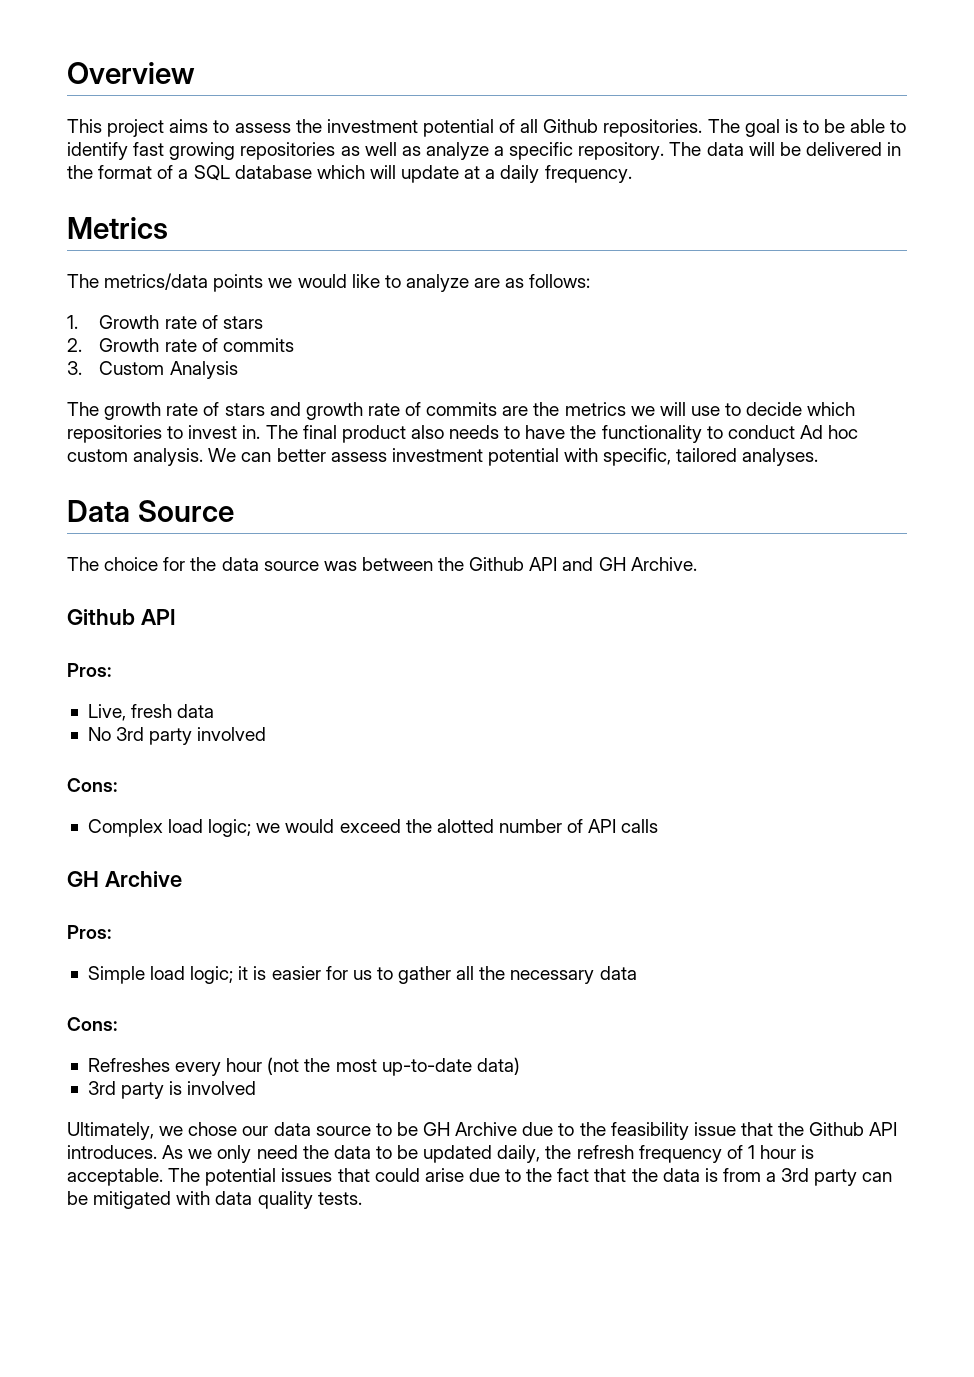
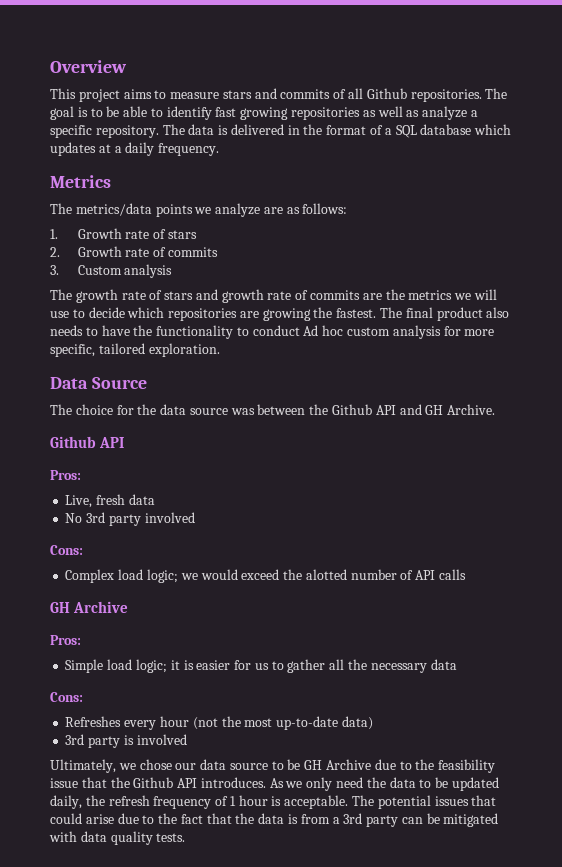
- This project aims to assess the investment potential of all Github repositories.
+ This project aims to measure stars and commits of all Github repositories.
- The data will be delivered in the format of a SQL database which will update at a daily frequency.
+ The data is delivered in the format of a SQL database which updates at a daily frequency.
- The metrics/data points we would like to analyze are as follows:
+ The metrics/data points we analyze are as follows:
- 3. Custom Analysis
+ 3. Custom analysis
- The growth rate of stars and growth rate of commits are the metrics we will use to decide which repositories to invest in.
+ The growth rate of stars and growth rate of commits are the metrics we will use to decide which repositories are growing the fastest.
- The final product also needs to have the functionality to conduct Ad hoc custom analysis. We can better assess investment potential with specific, tailored analyses.
+ The final product also needs to have the functionality to conduct Ad hoc custom analysis for more specific, tailored exploration.

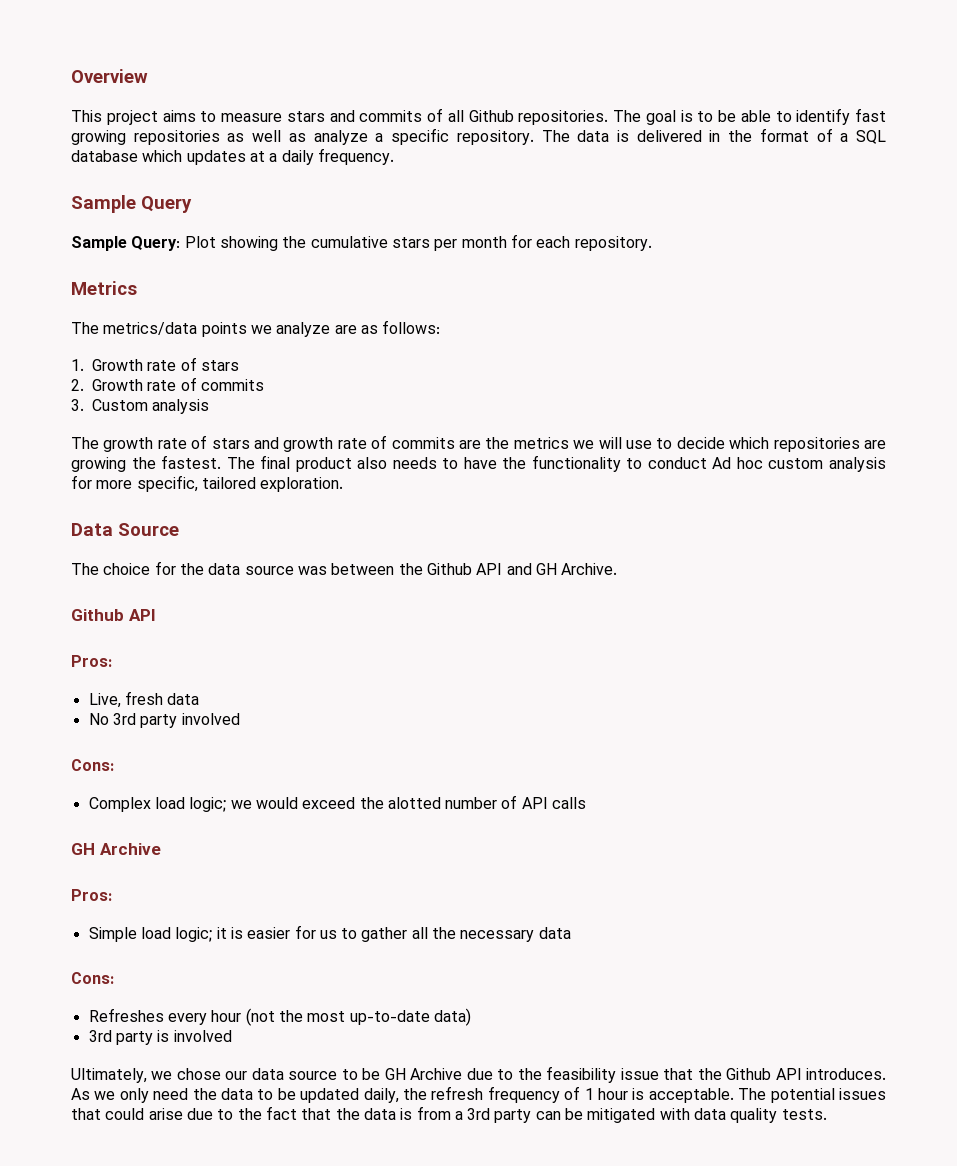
+ Sample Query
+ Sample Query: Plot showing the cumulative stars per month for each repository.

